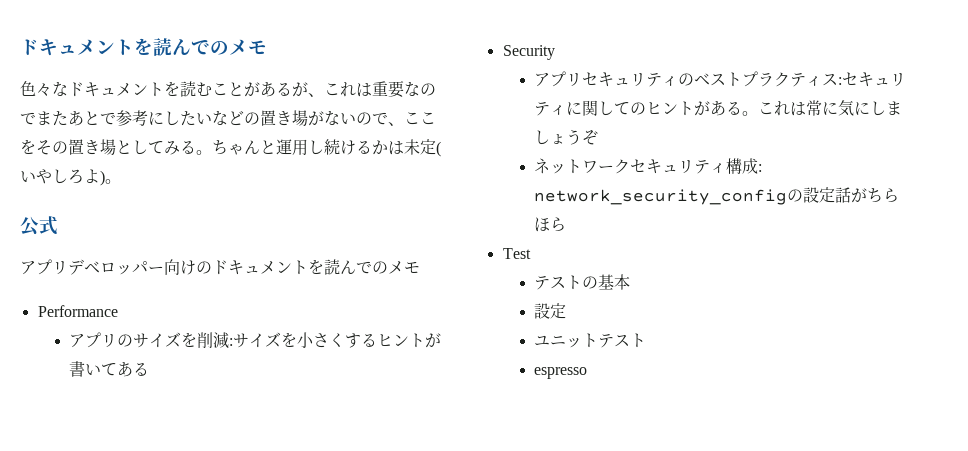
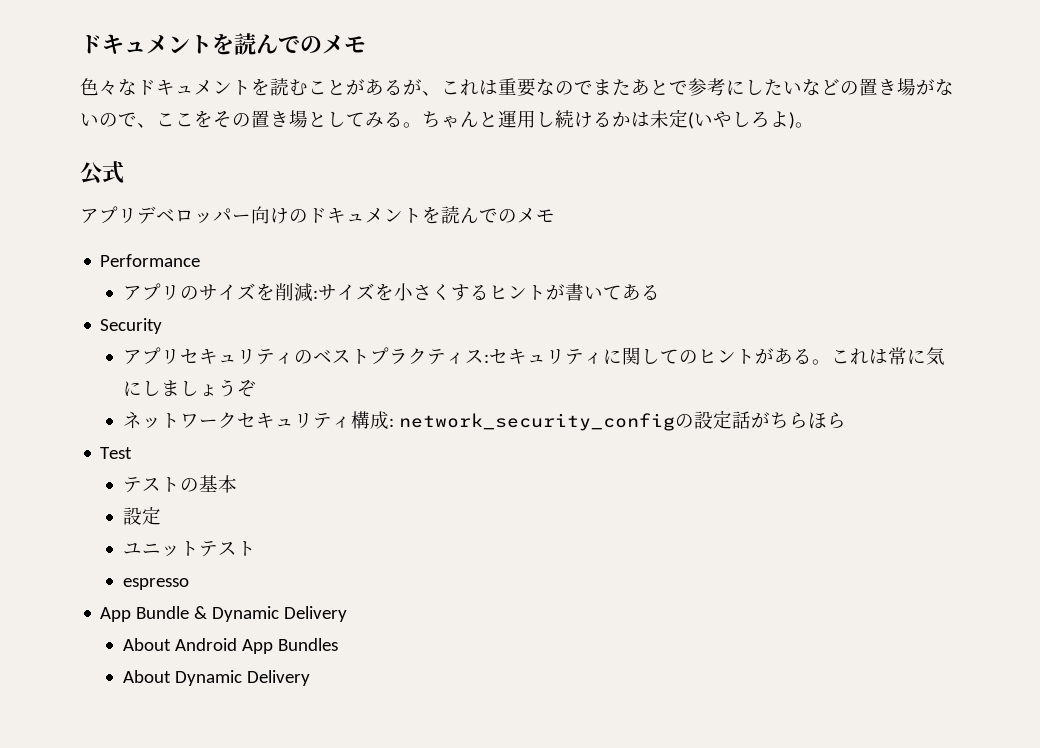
+ App Bundle & Dynamic Delivery
+ About Android App Bundles
+ About Dynamic Delivery

